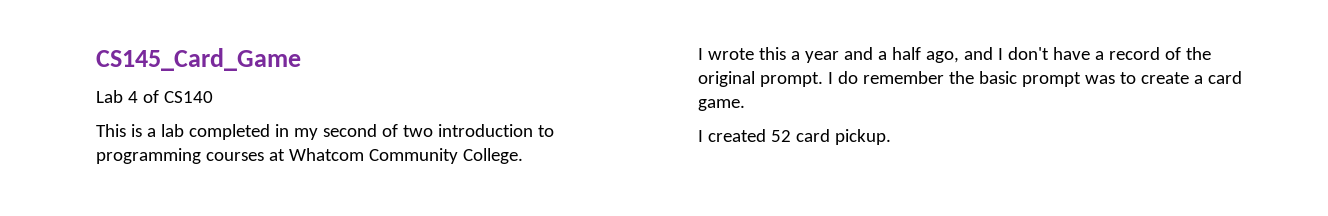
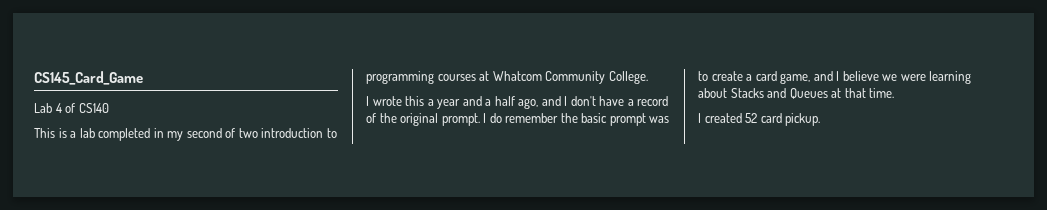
- I do remember the basic prompt was to create a card game.
+ I do remember the basic prompt was to create a card game, and I believe we were learning about Stacks and Queues at that time.

